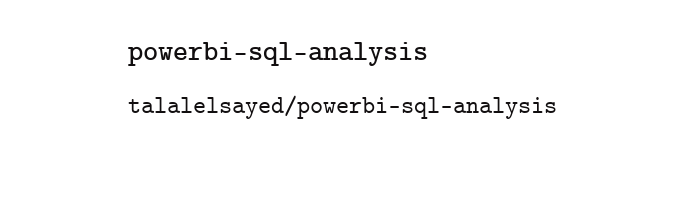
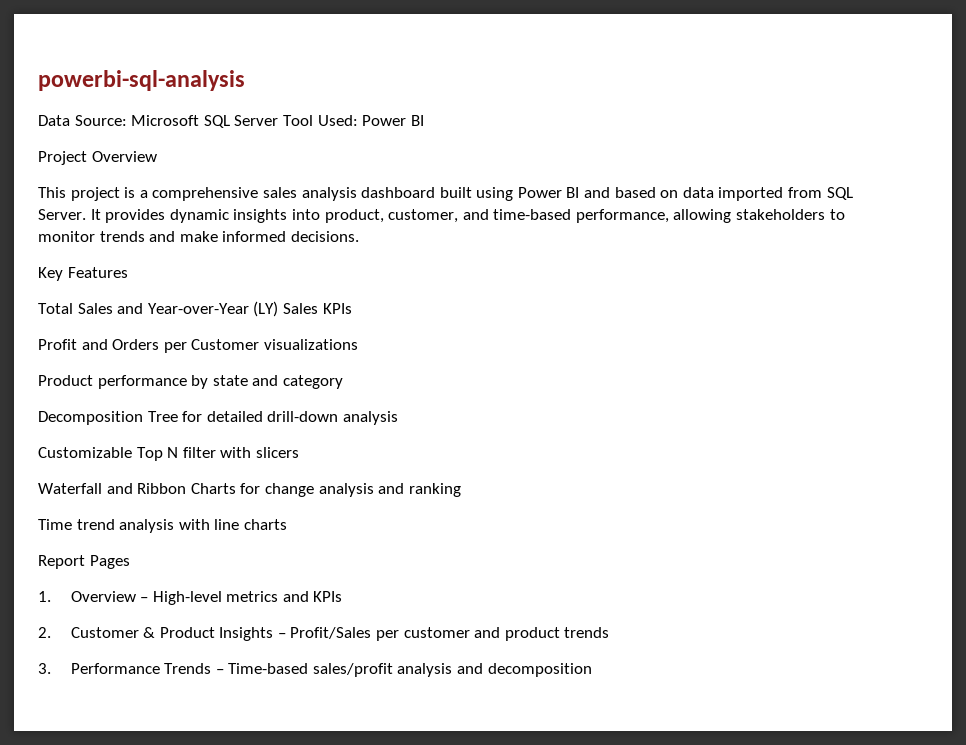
- talalelsayed/powerbi-sql-analysis
+ Data Source: Microsoft SQL Server Tool Used: Power BI
+ Project Overview
+ This project is a comprehensive sales analysis dashboard built using Power BI and based on data imported from SQL Server. It provides dynamic insights into product, customer, and time-based performance, allowing stakeholders to monitor trends and make informed decisions.
+ Key Features
+ Total Sales and Year-over-Year (LY) Sales KPIs
+ Profit and Orders per Customer visualizations
+ Product performance by state and category
+ Decomposition Tree for detailed drill-down analysis
+ Customizable Top N filter with slicers
+ Waterfall and Ribbon Charts for change analysis and ranking
+ Time trend analysis with line charts
+ Report Pages
+ 1. Overview – High-level metrics and KPIs
+ 2. Customer & Product Insights – Profit/Sales per customer and product trends
+ 3. Performance Trends – Time-based sales/profit analysis and decomposition

